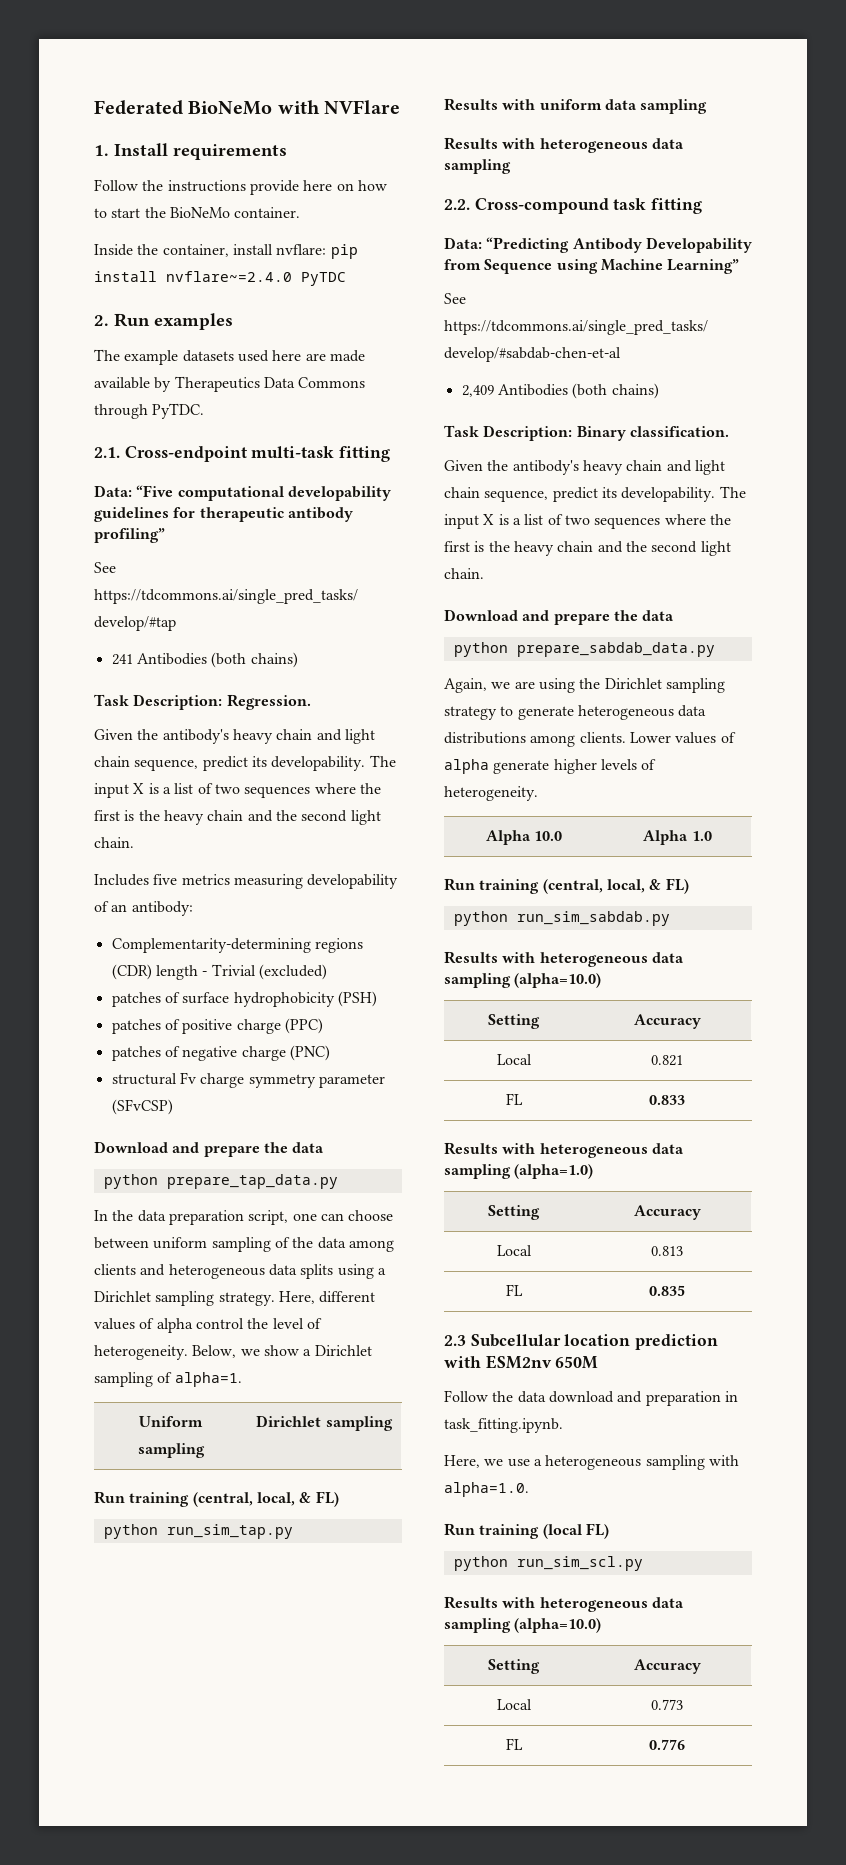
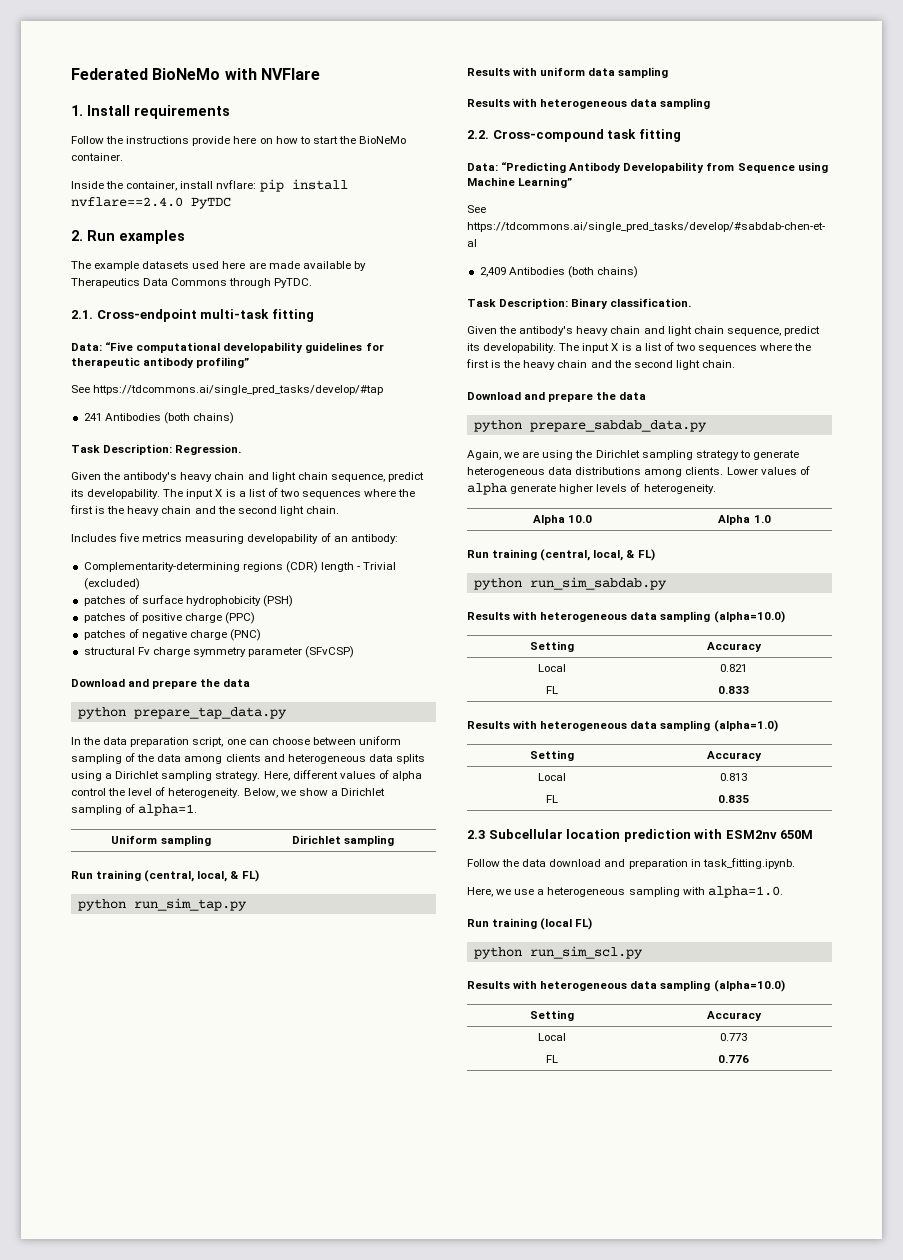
- Inside the container, install nvflare: pip install nvflare~=2.4.0 PyTDC
+ Inside the container, install nvflare: pip install nvflare==2.4.0 PyTDC

